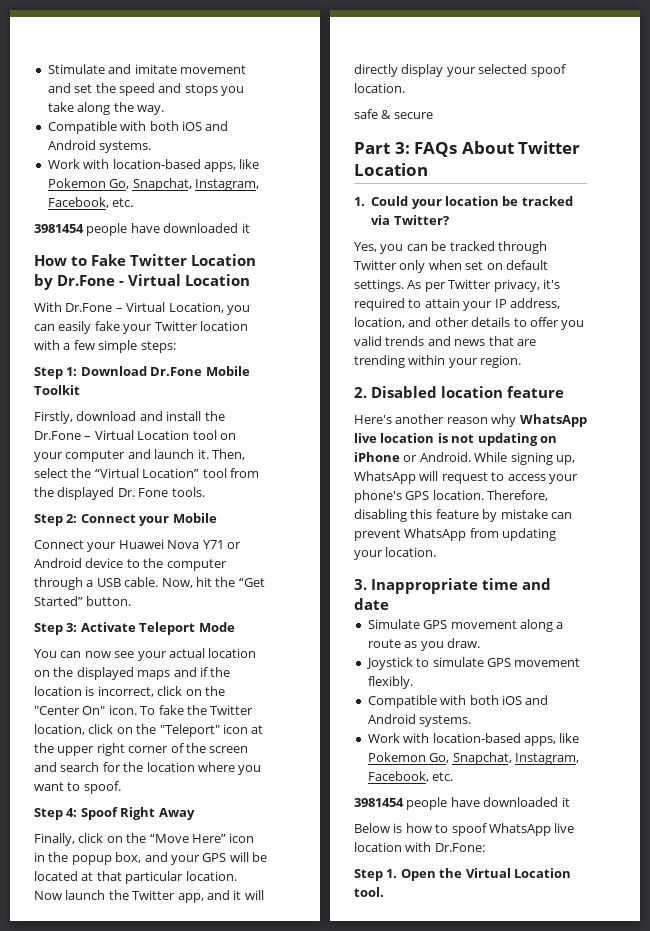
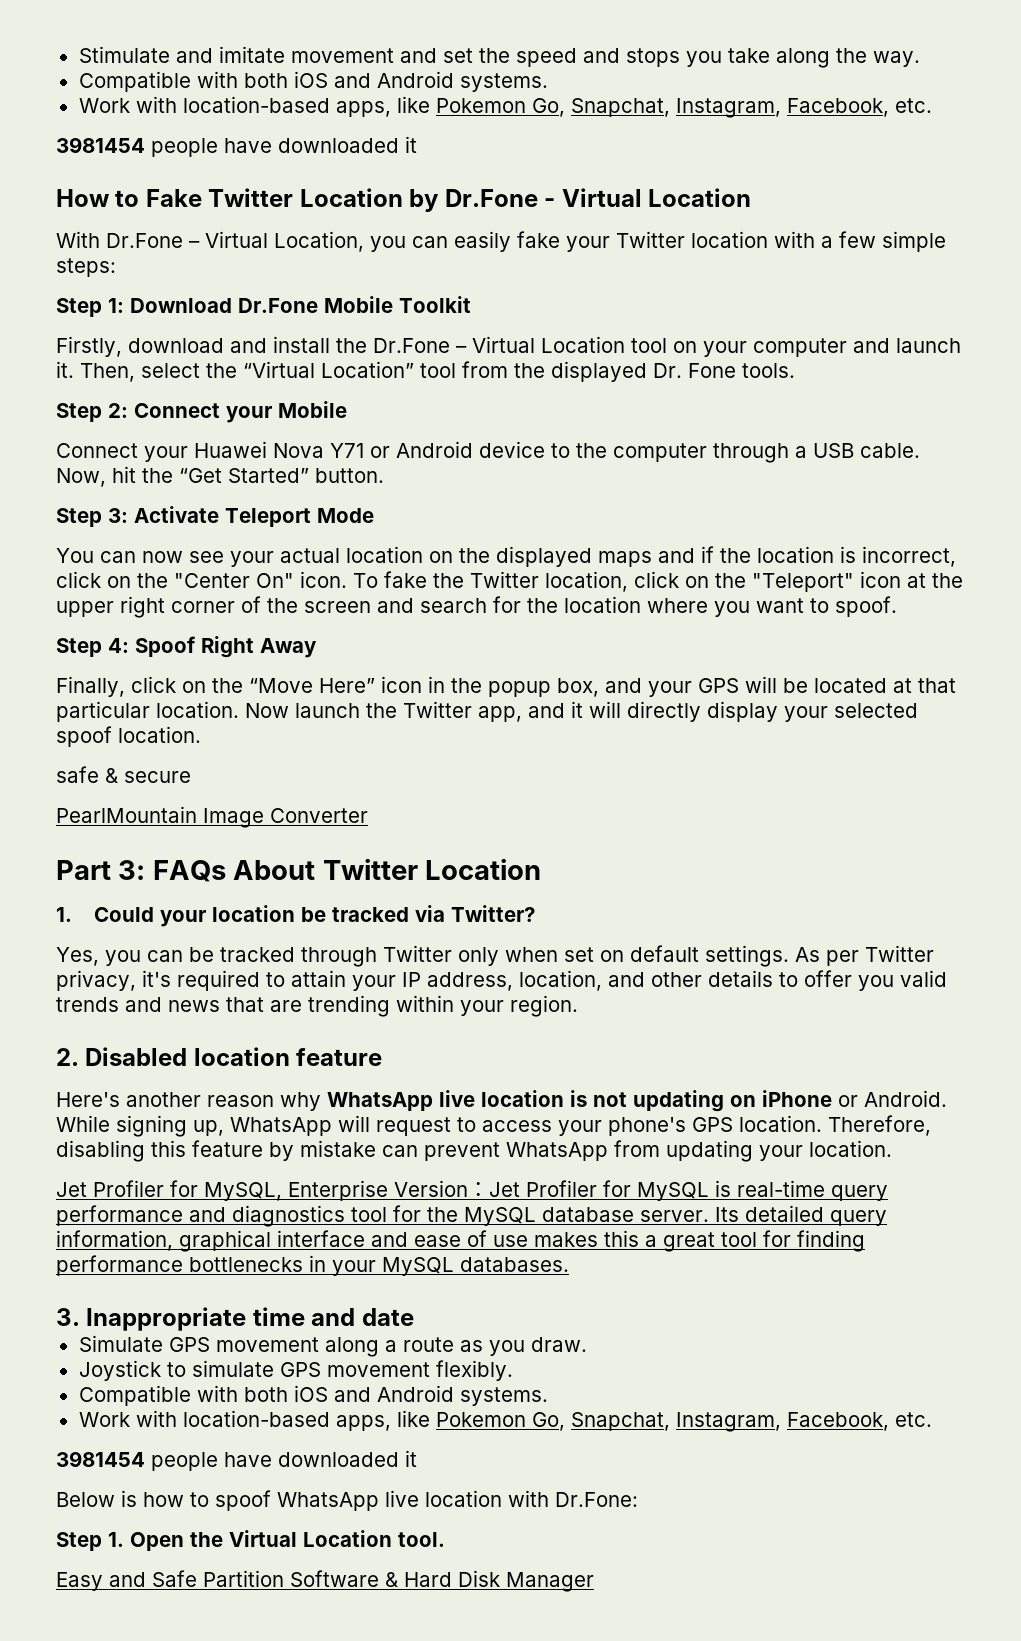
+ PearlMountain Image Converter
+ Jet Profiler for MySQL, Enterprise Version：Jet Profiler for MySQL is real-time query performance and diagnostics tool for the MySQL database server. Its detailed query information, graphical interface and ease of use makes this a great tool for finding performance bottlenecks in your MySQL databases.
+ Easy and Safe Partition Software & Hard Disk Manager

